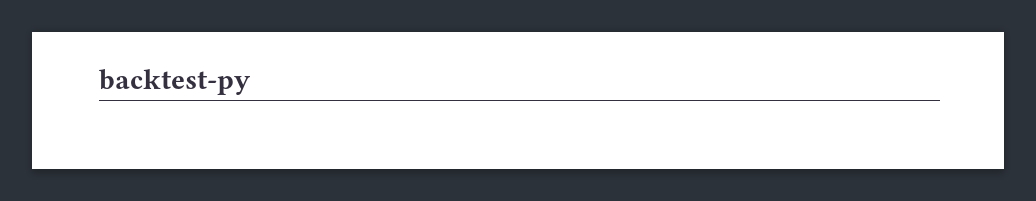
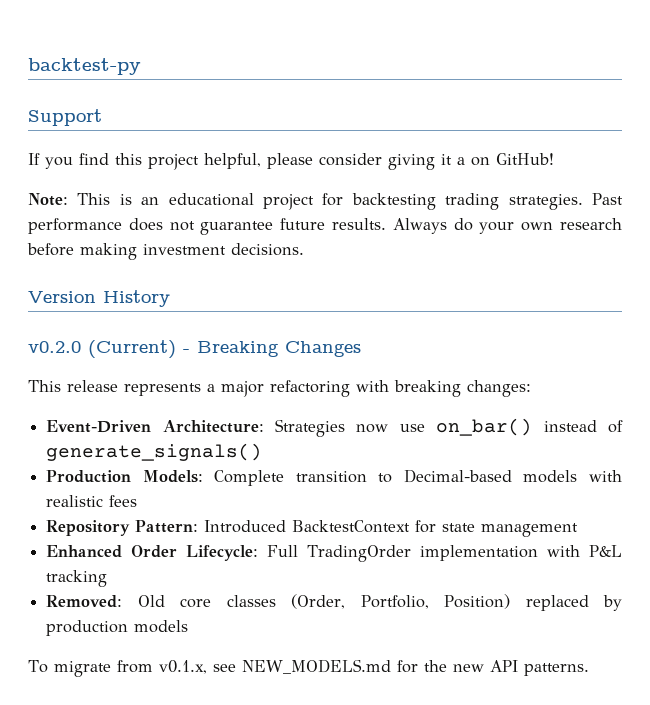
+ Support
+ If you find this project helpful, please consider giving it a on GitHub!
+ Note: This is an educational project for backtesting trading strategies. Past performance does not guarantee future results. Always do your own research before making investment decisions.
+ Version History
+ v0.2.0 (Current) - Breaking Changes
+ This release represents a major refactoring with breaking changes:
+ Event-Driven Architecture: Strategies now use on_bar() instead of generate_signals()
+ Production Models: Complete transition to Decimal-based models with realistic fees
+ Repository Pattern: Introduced BacktestContext for state management
+ Enhanced Order Lifecycle: Full TradingOrder implementation with P&L tracking
+ Removed: Old core classes (Order, Portfolio, Position) replaced by production models
+ To migrate from v0.1.x, see NEW_MODELS.md for the new API patterns.

